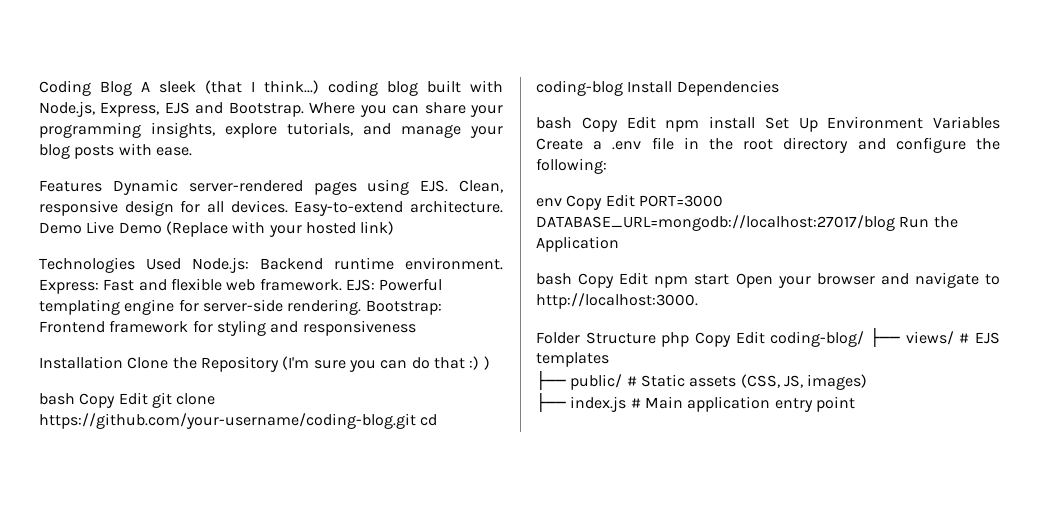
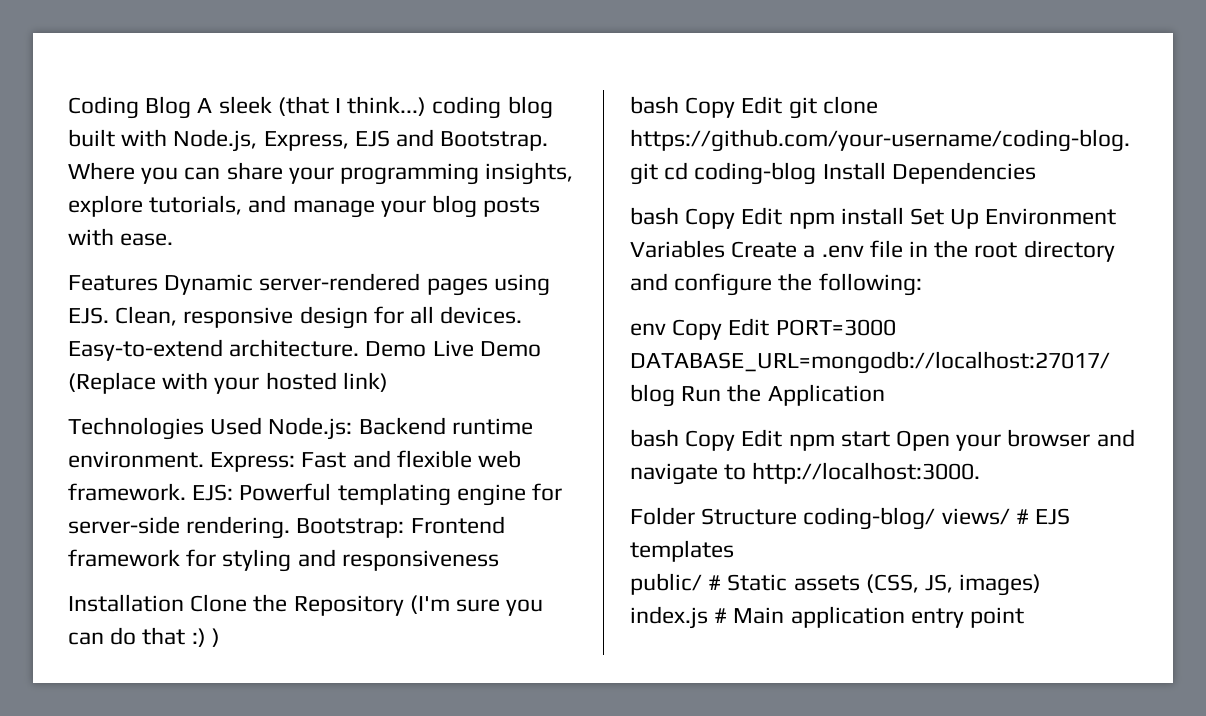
- Folder Structure php Copy Edit coding-blog/ ├── views/ # EJS templates
+ Folder Structure coding-blog/ views/ # EJS templates
- ├── public/ # Static assets (CSS, JS, images)
+ public/ # Static assets (CSS, JS, images)
- ├── index.js # Main application entry point
+ index.js # Main application entry point

